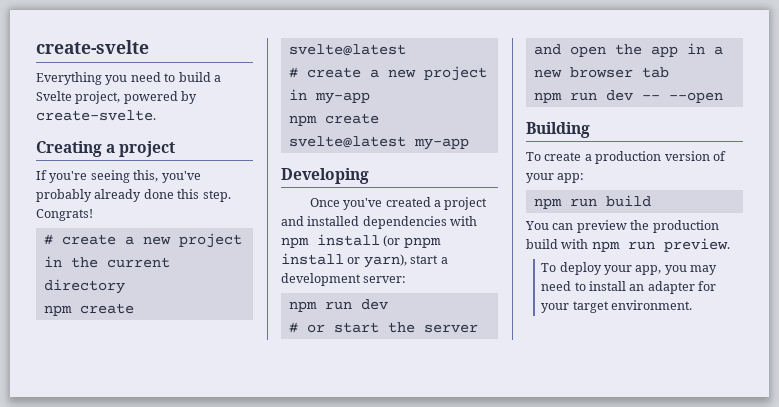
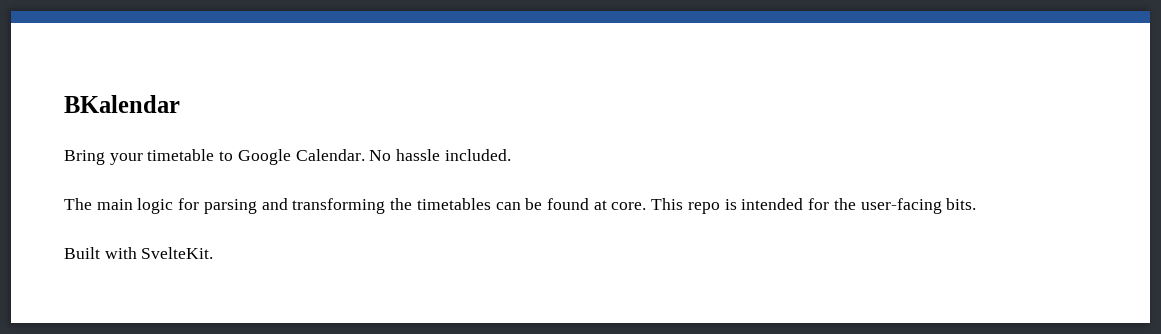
- create-svelte
- Everything you need to build a Svelte project, powered by create-svelte.
- Creating a project
- If you're seeing this, you've probably already done this step. Congrats!
- # create a new project in the current directory
- npm create svelte@latest
- # create a new project in my-app
- npm create svelte@latest my-app
- Developing
- Once you've created a project and installed dependencies with npm install (or pnpm install or yarn), start a development server:
- npm run dev
- # or start the server and open the app in a new browser tab
- npm run dev -- --open
- Building
- To create a production version of your app:
- npm run build
- You can preview the production build with npm run preview.
- To deploy your app, you may need to install an adapter for your target environment.
+ BKalendar
+ Bring your timetable to Google Calendar. No hassle included.
+ The main logic for parsing and transforming the timetables can be found at core. This repo is intended for the user-facing bits.
+ Built with SvelteKit.

